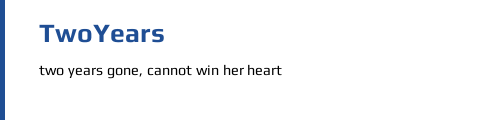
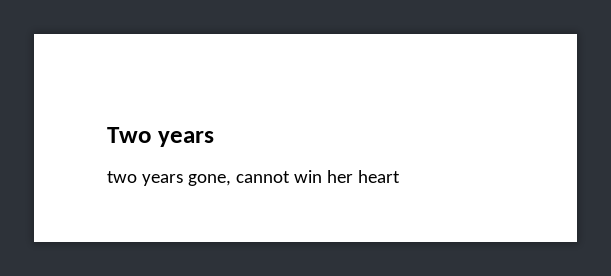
- TwoYears
+ Two years

